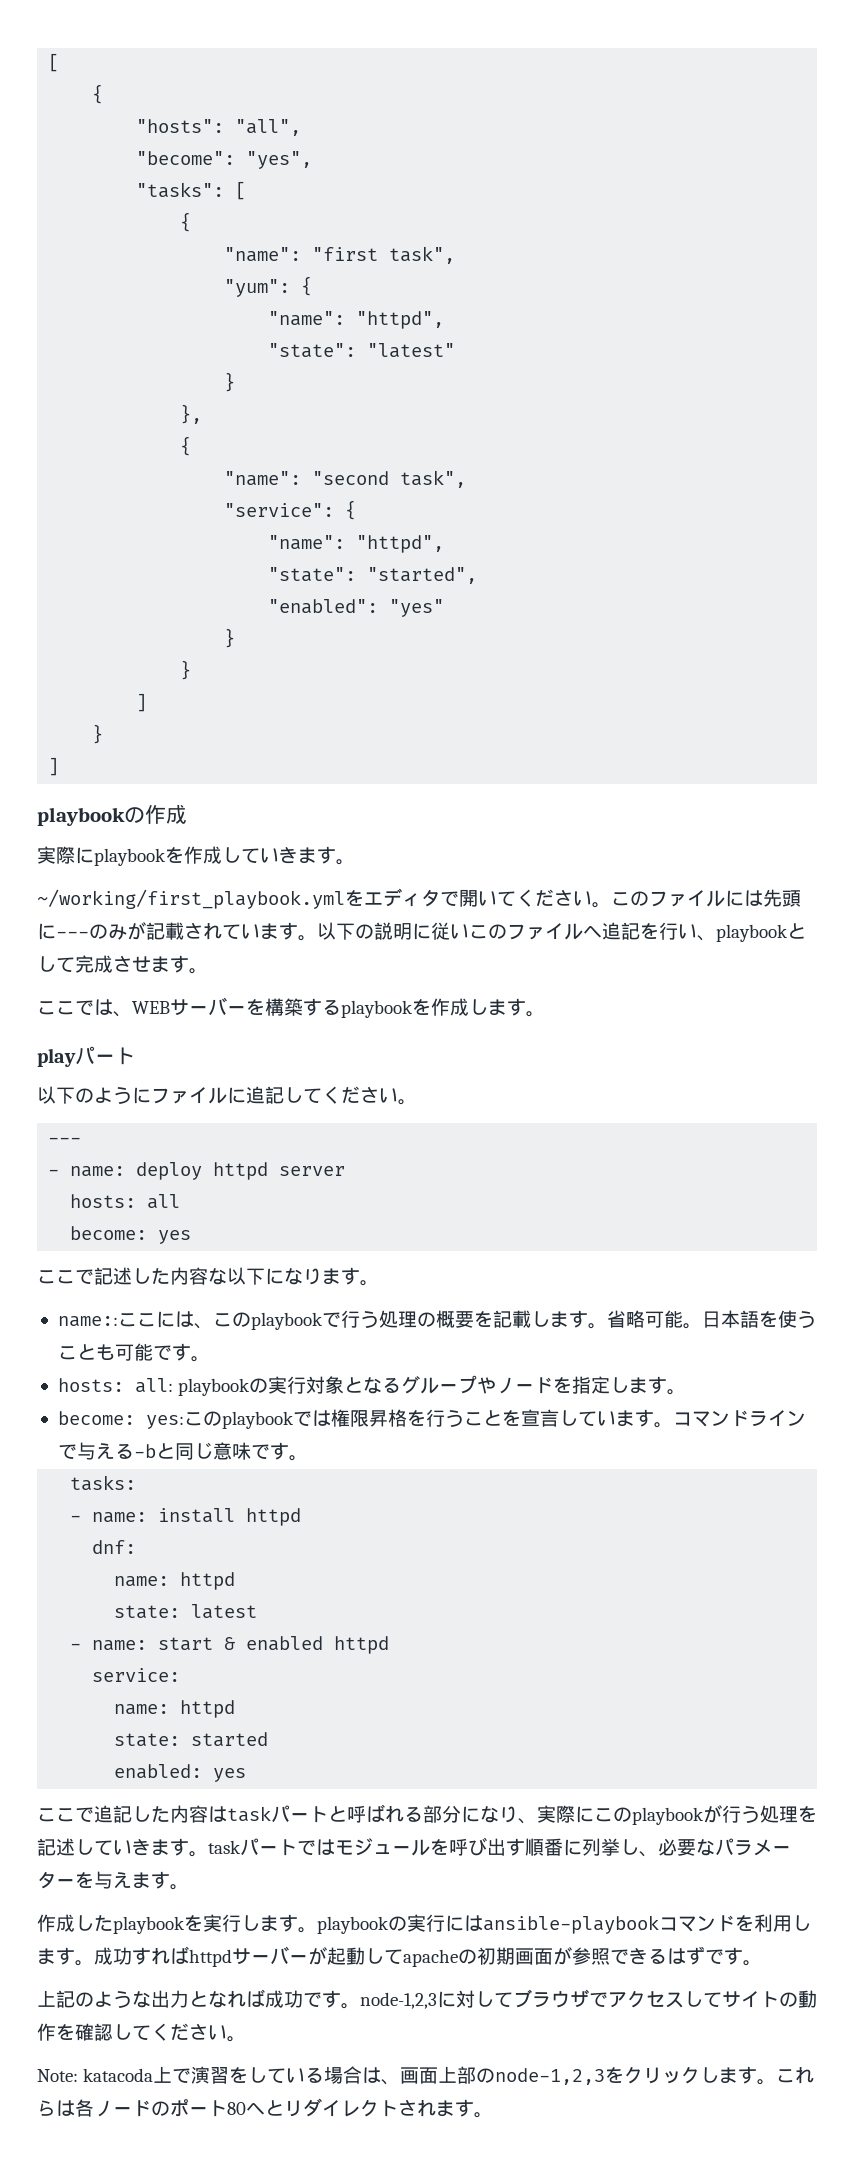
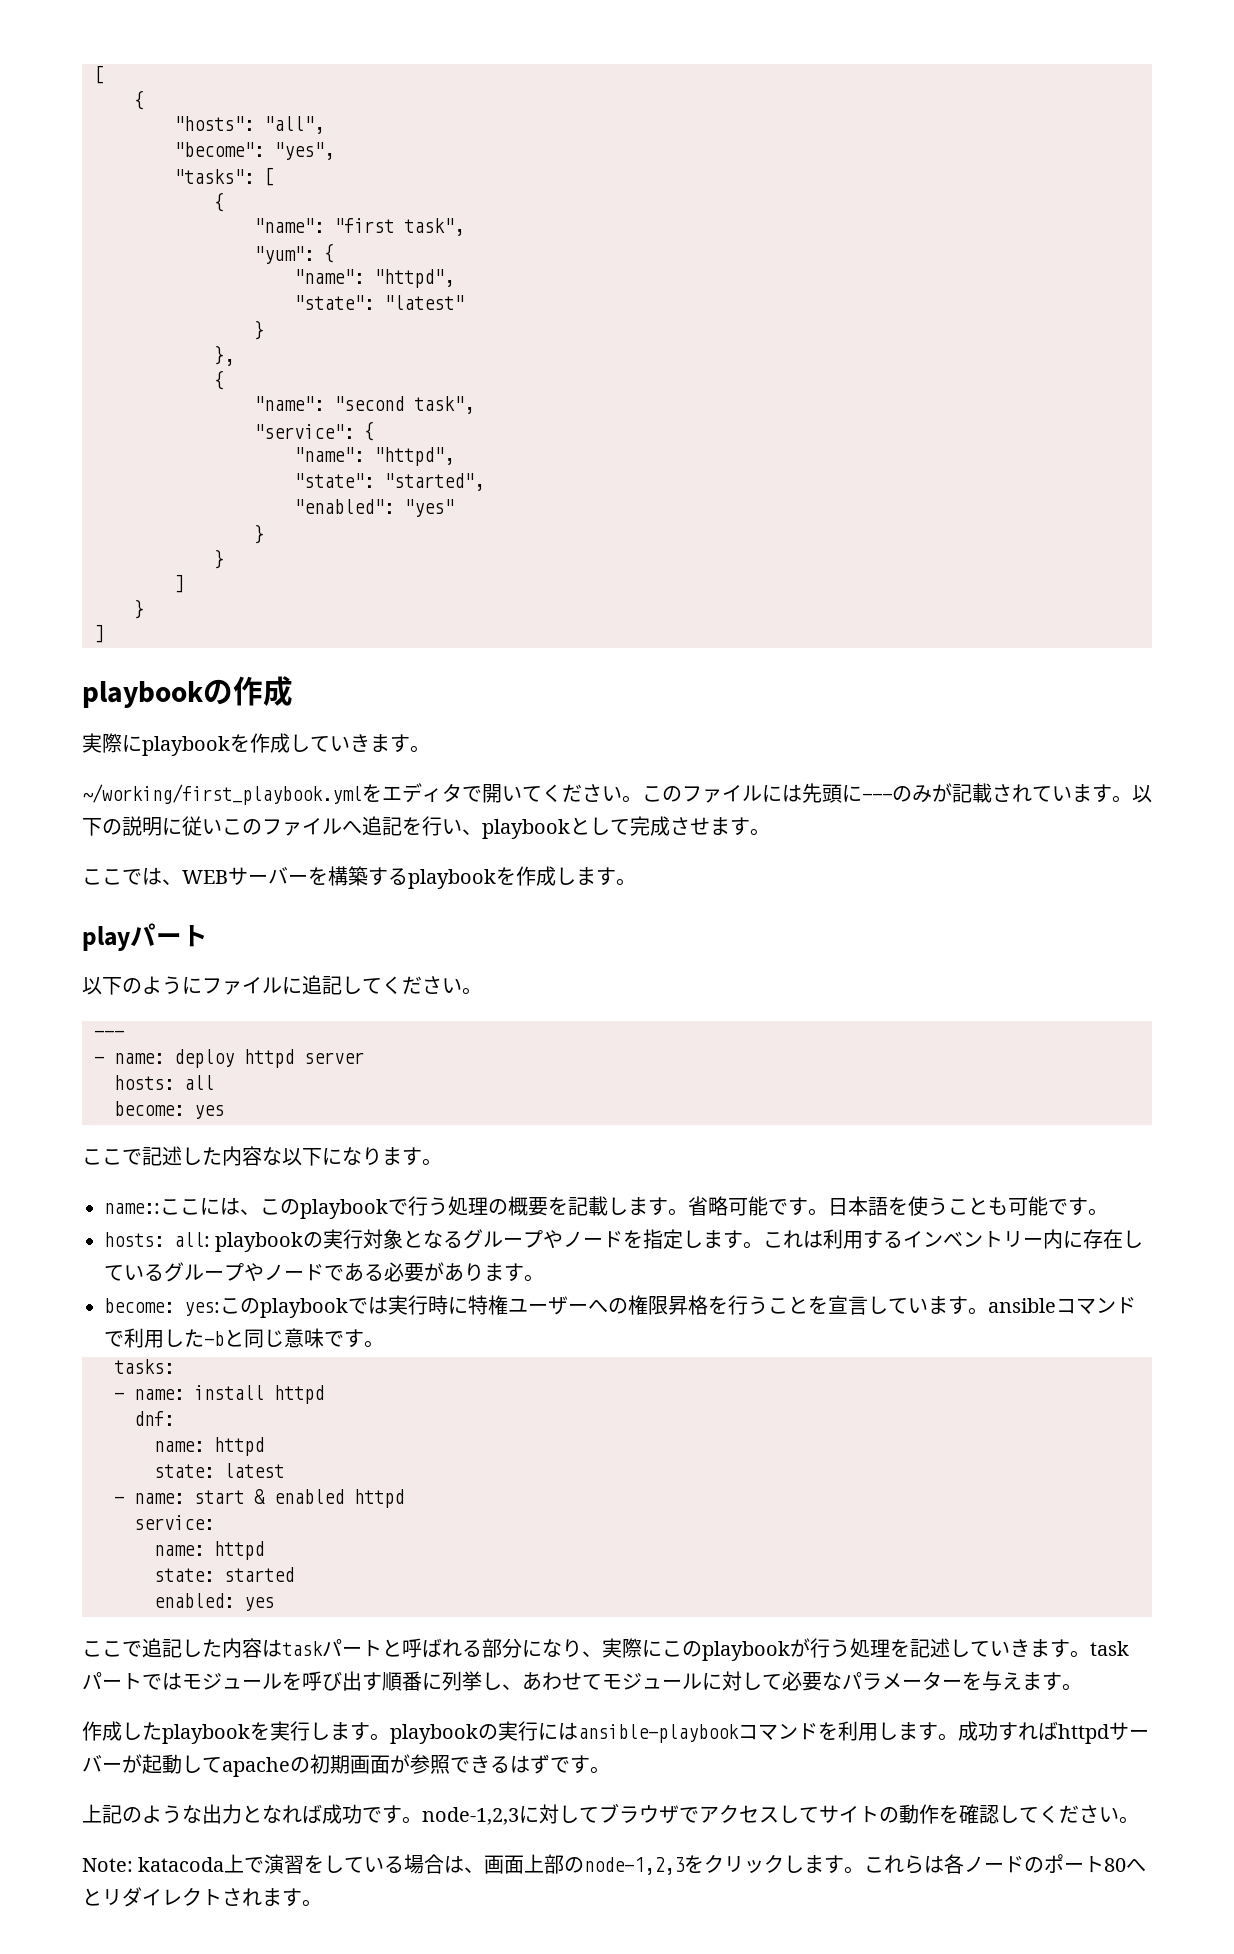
- 省略可能。
+ 省略可能です。
+ これは利用するインベントリー内に存在しているグループやノードである必要があります。
- become: yes:このplaybookでは権限昇格を行うことを宣言しています。コマンドラインで与える-bと同じ意味です。
+ become: yes:このplaybookでは実行時に特権ユーザーへの権限昇格を行うことを宣言しています。ansibleコマンドで利用した-bと同じ意味です。
- ここで追記した内容はtaskパートと呼ばれる部分になり、実際にこのplaybookが行う処理を記述していきます。taskパートではモジュールを呼び出す順番に列挙し、必要なパラメーターを与えます。
+ ここで追記した内容はtaskパートと呼ばれる部分になり、実際にこのplaybookが行う処理を記述していきます。taskパートではモジュールを呼び出す順番に列挙し、あわせてモジュールに対して必要なパラメーターを与えます。

